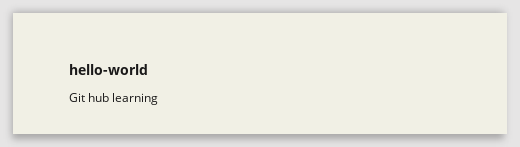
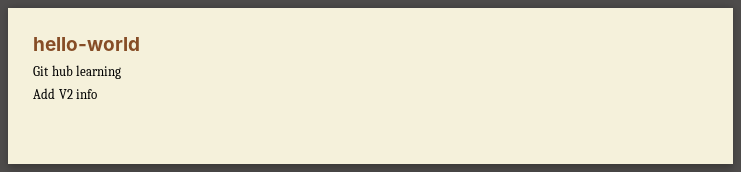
+ Add V2 info

